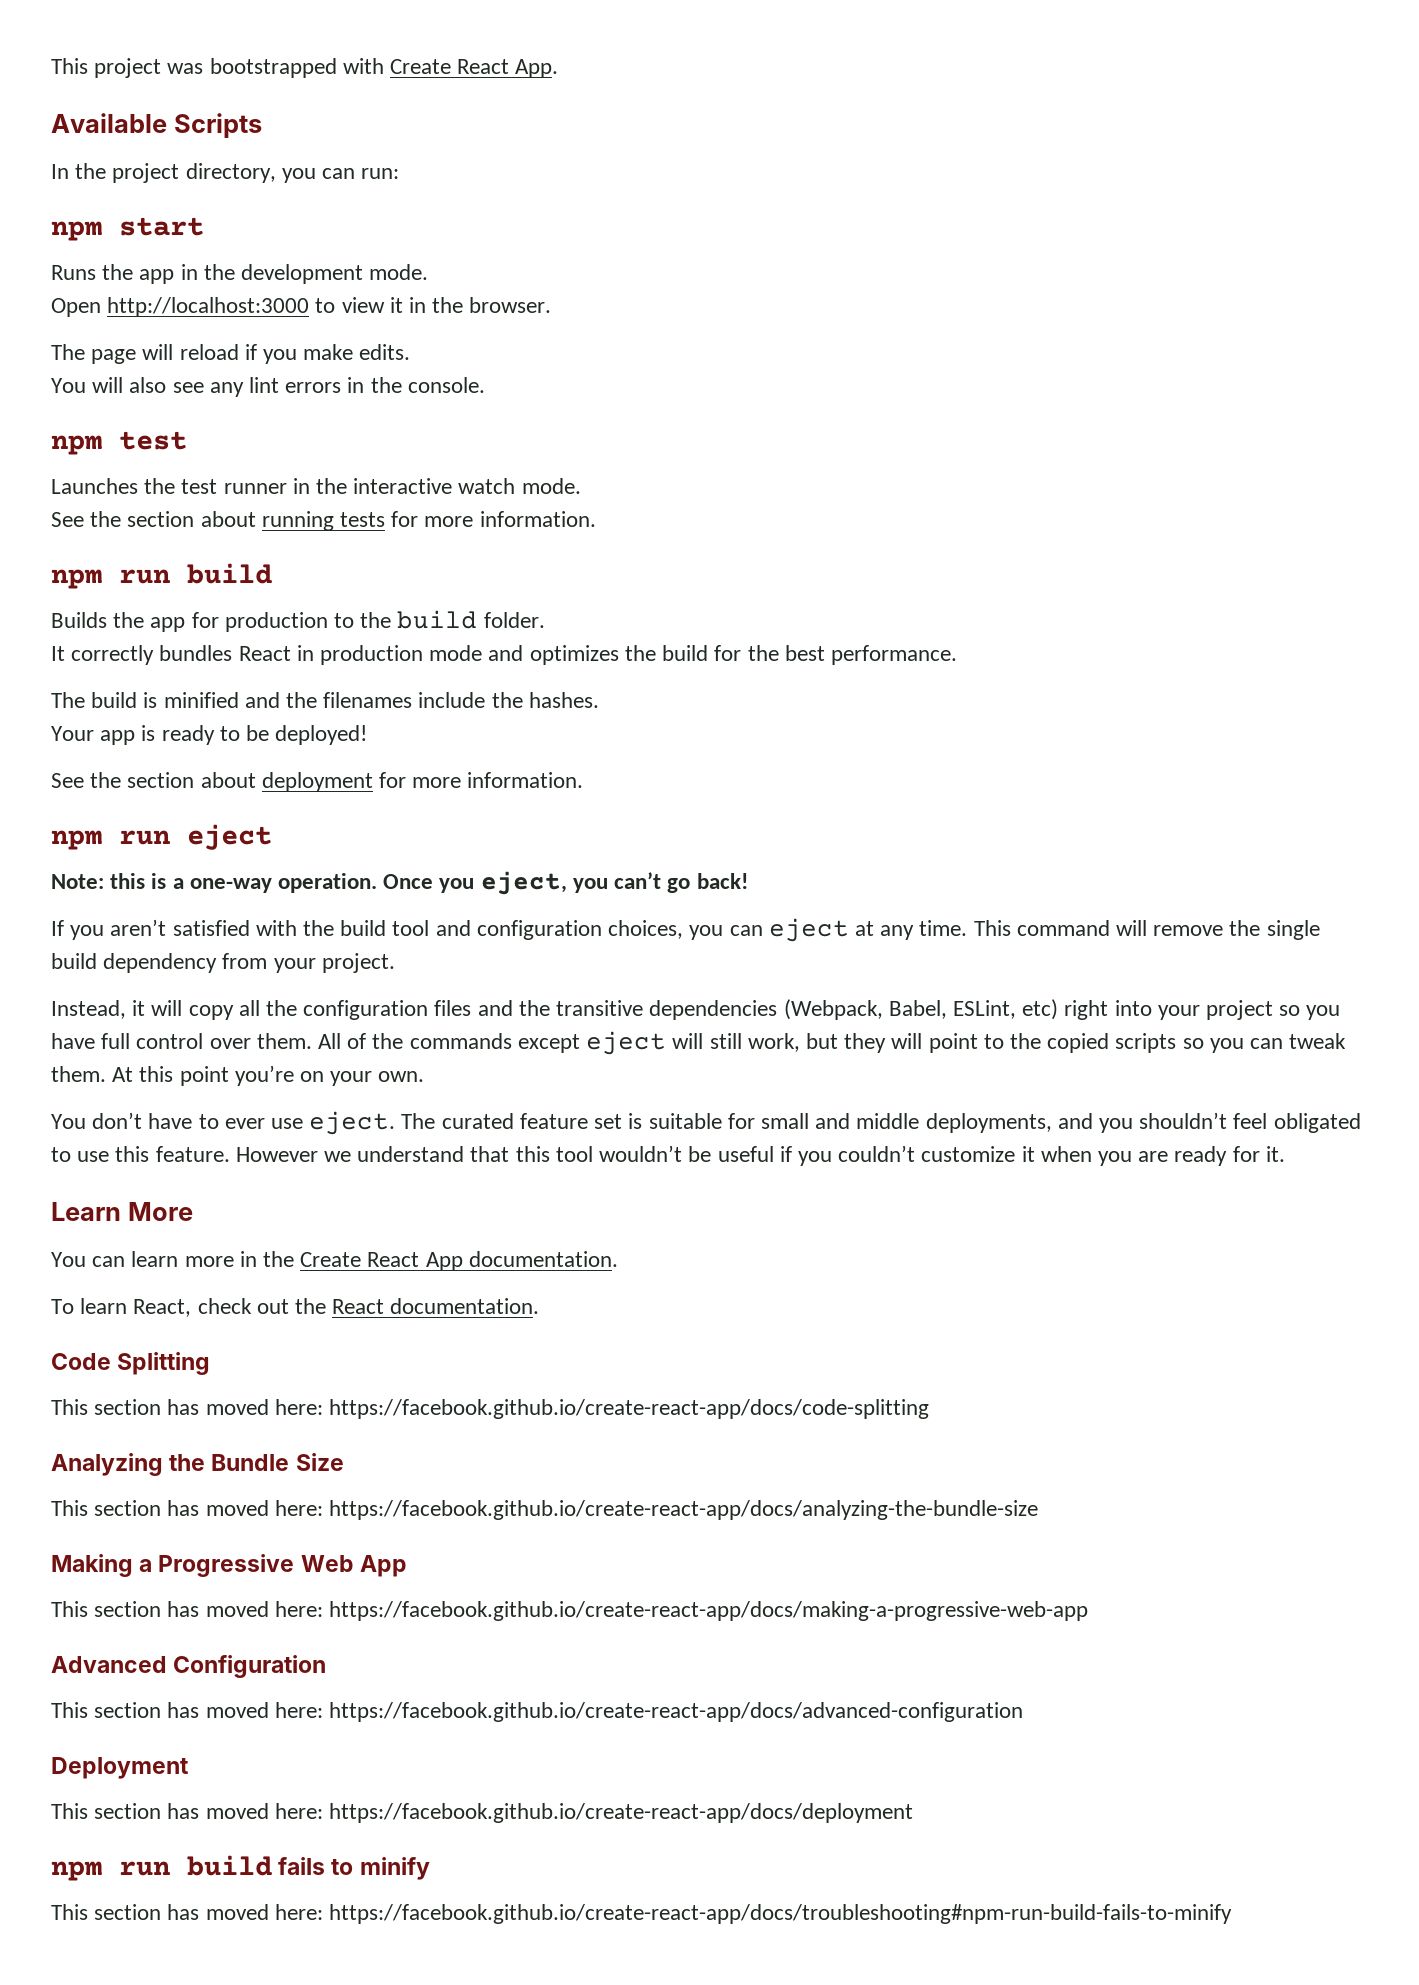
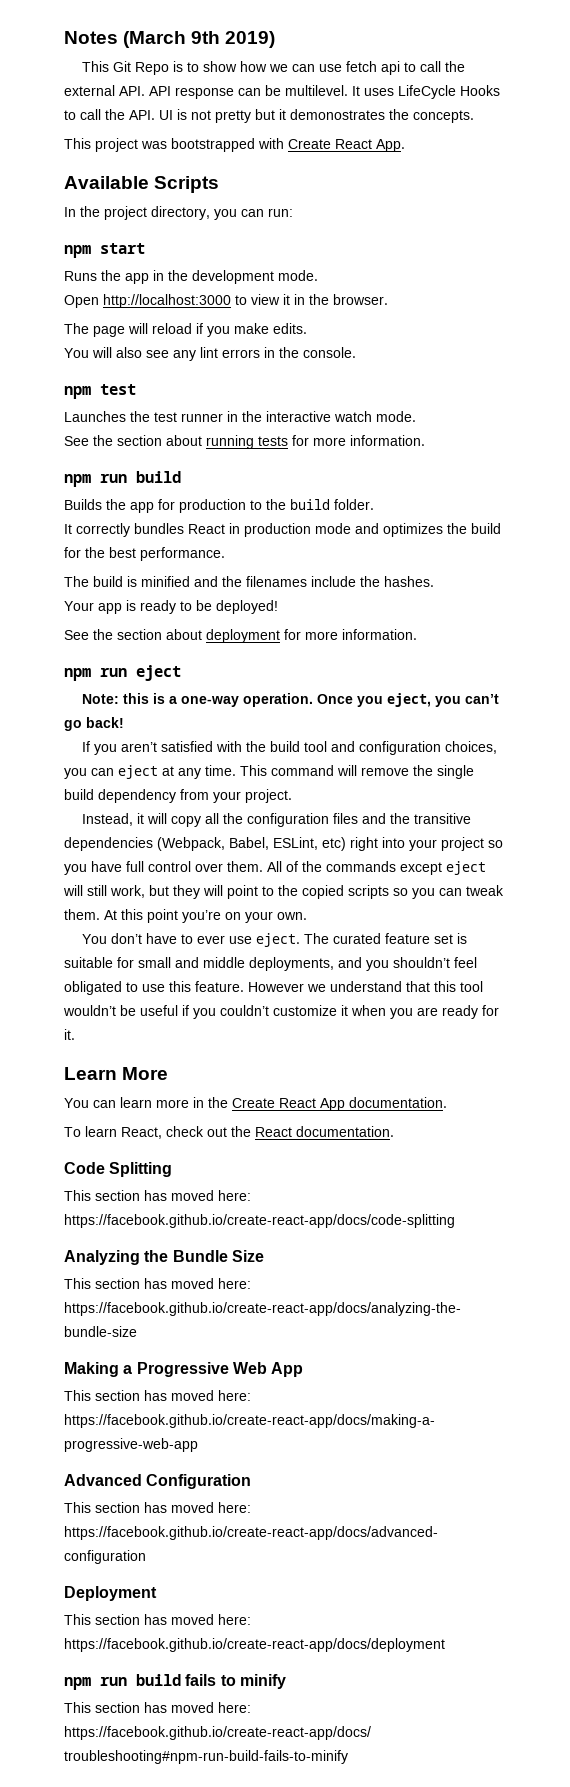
+ Notes (March 9th 2019)
+ This Git Repo is to show how we can use fetch api to call the external API. API response can be multilevel. It uses LifeCycle Hooks to call the API. UI is not pretty but it demonostrates the concepts.

